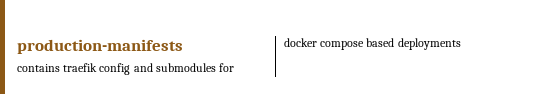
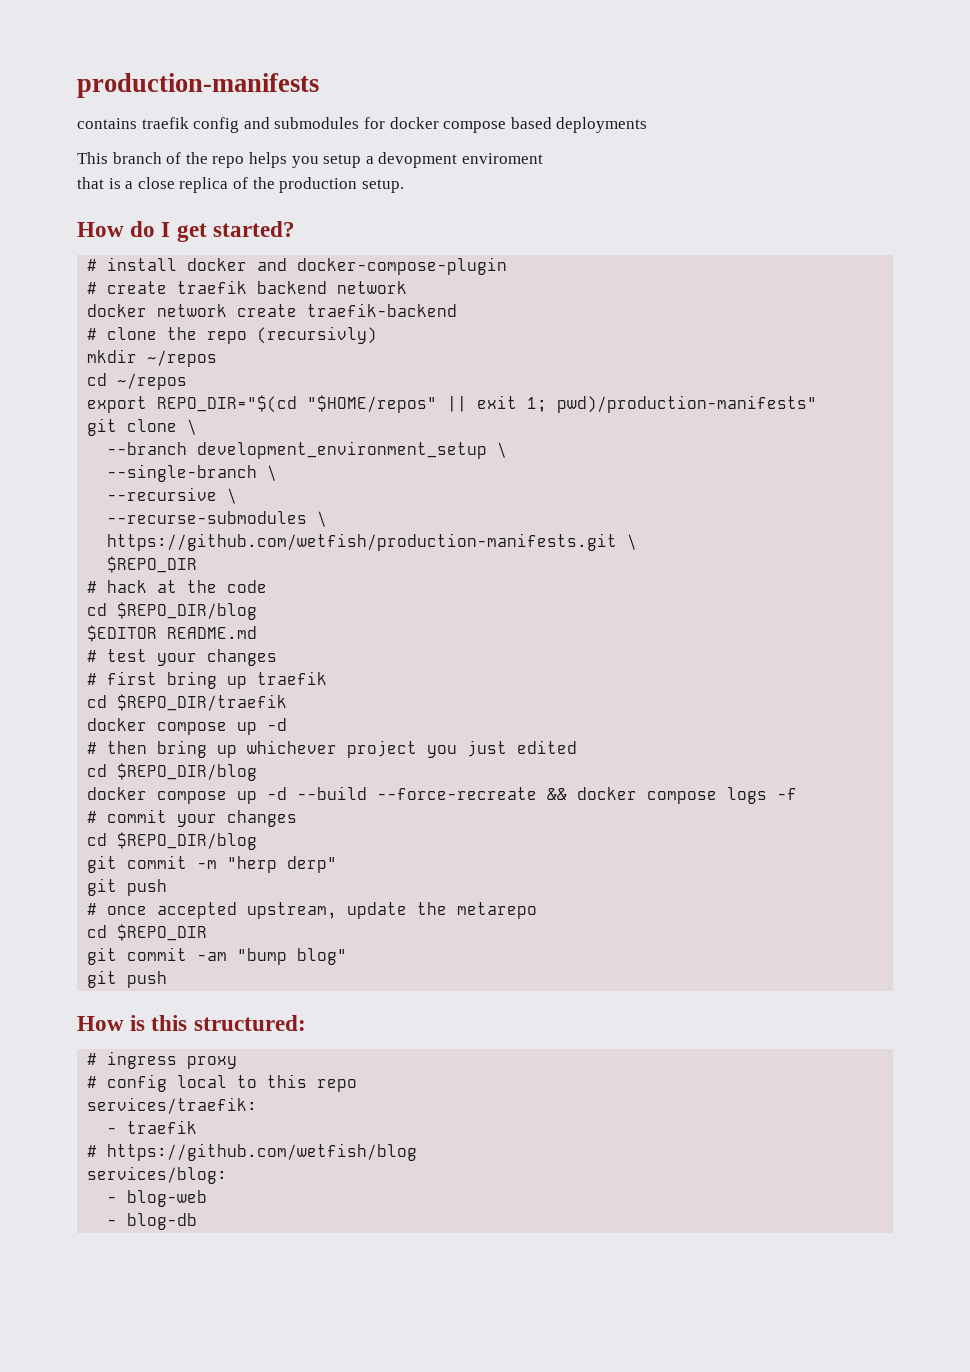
+ This branch of the repo helps you setup a devopment enviroment
+ that is a close replica of the production setup.
+ How do I get started?
+ # install docker and docker-compose-plugin
+ # create traefik backend network
+ docker network create traefik-backend
+ # clone the repo (recursivly)
+ mkdir ~/repos
+ cd ~/repos
+ export REPO_DIR="$(cd "$HOME/repos" || exit 1; pwd)/production-manifests"
+ git clone \
+ --branch development_environment_setup \
+ --single-branch \
+ --recursive \
+ --recurse-submodules \
+ https://github.com/wetfish/production-manifests.git \
+ $REPO_DIR
+ # hack at the code
+ cd $REPO_DIR/blog
+ $EDITOR README.md
+ # test your changes
+ # first bring up traefik
+ cd $REPO_DIR/traefik
+ docker compose up -d
+ # then bring up whichever project you just edited
+ cd $REPO_DIR/blog
+ docker compose up -d --build --force-recreate && docker compose logs -f
+ # commit your changes
+ cd $REPO_DIR/blog
+ git commit -m "herp derp"
+ git push
+ # once accepted upstream, update the metarepo
+ cd $REPO_DIR
+ git commit -am "bump blog"
+ git push
+ How is this structured:
+ # ingress proxy
+ # config local to this repo
+ services/traefik:
+ - traefik
+ # https://github.com/wetfish/blog
+ services/blog:
+ - blog-web
+ - blog-db

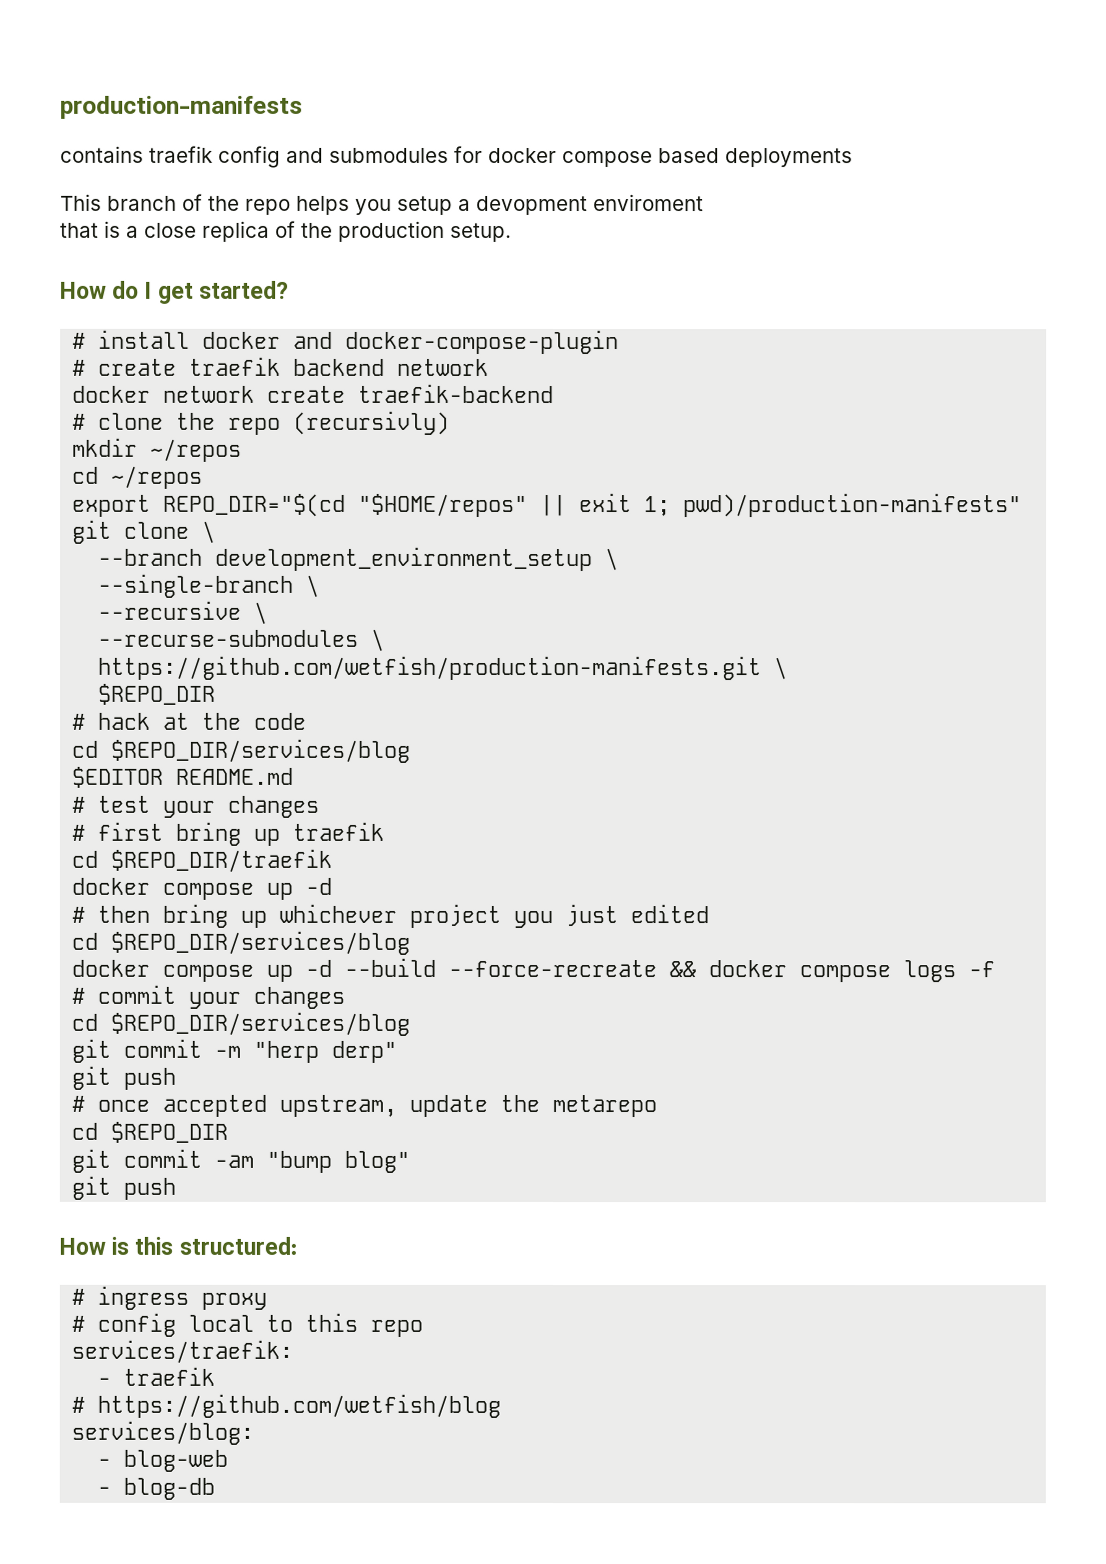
  # hack at the code
- cd $REPO_DIR/blog
+ cd $REPO_DIR/services/blog
  # then bring up whichever project you just edited
- cd $REPO_DIR/blog
+ cd $REPO_DIR/services/blog
  # commit your changes
- cd $REPO_DIR/blog
+ cd $REPO_DIR/services/blog

